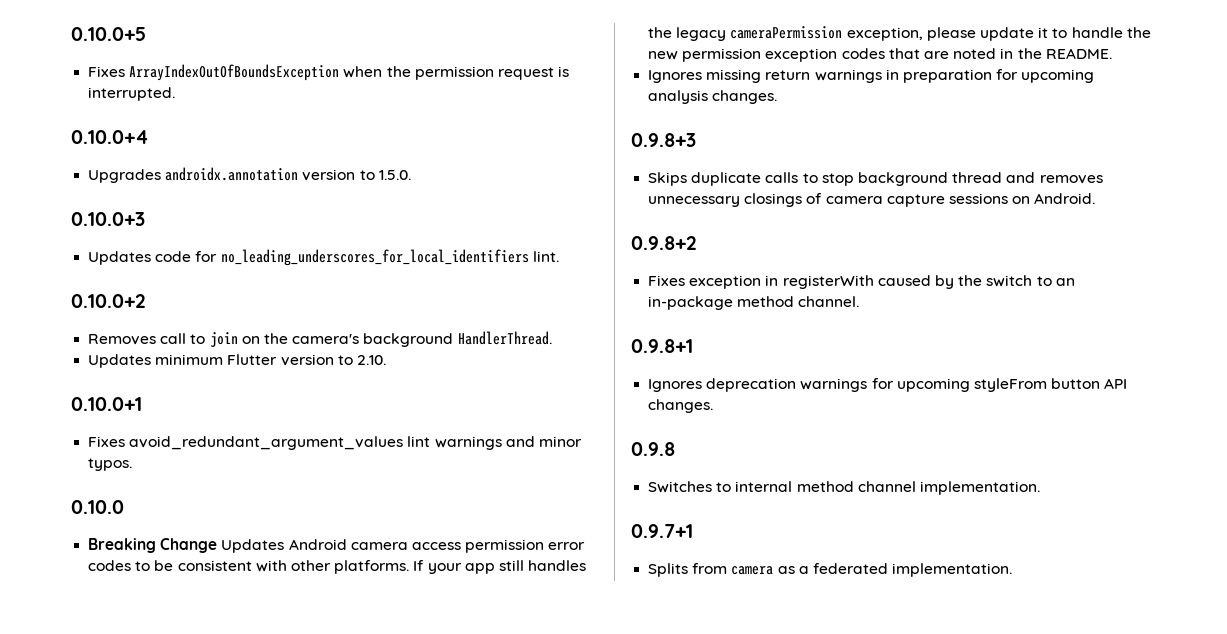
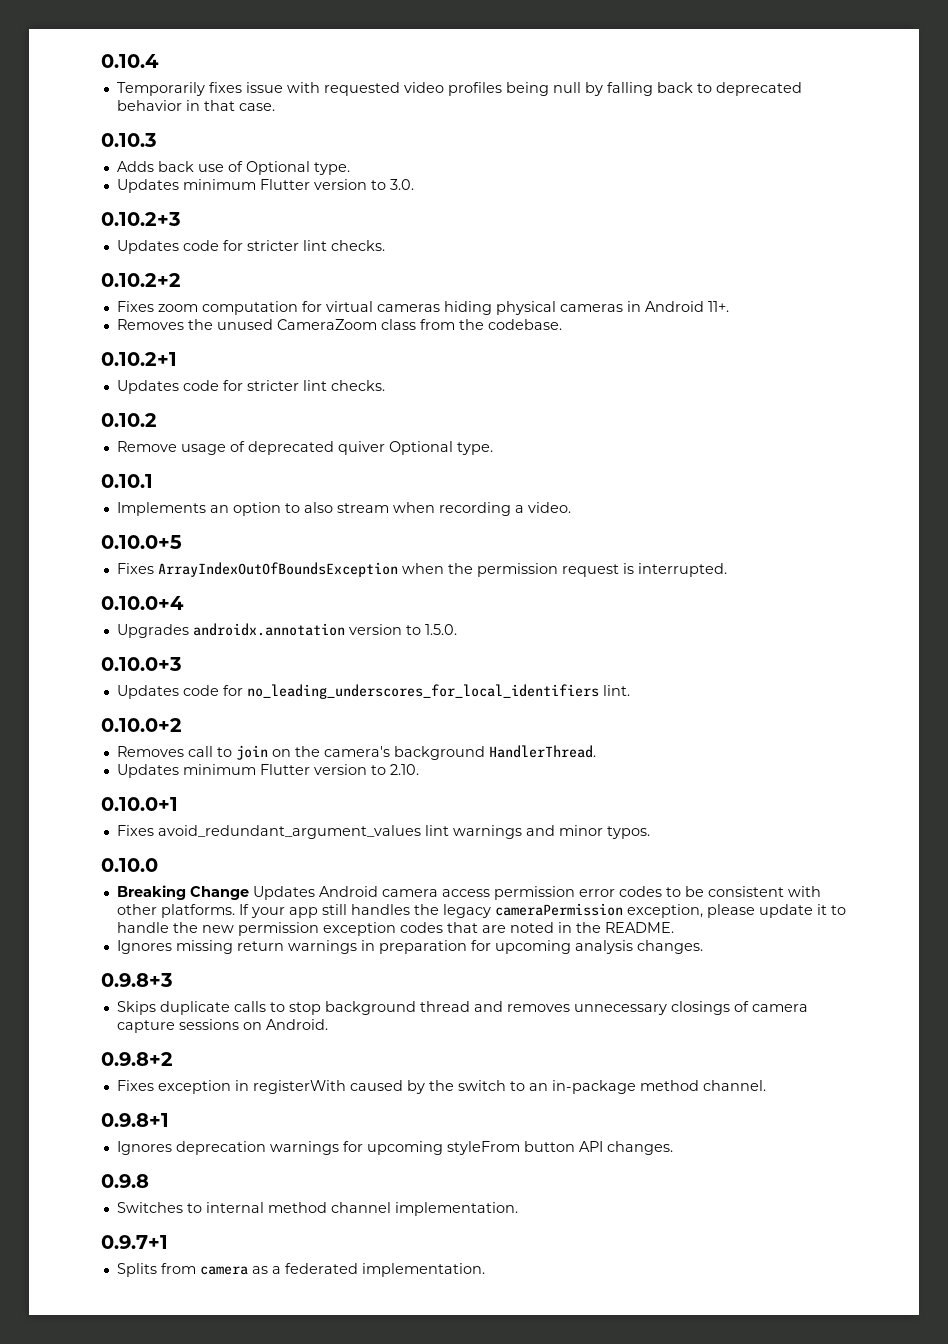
+ 0.10.4
+ Temporarily fixes issue with requested video profiles being null by falling back to deprecated behavior in that case.
+ 0.10.3
+ Adds back use of Optional type.
+ Updates minimum Flutter version to 3.0.
+ 0.10.2+3
+ Updates code for stricter lint checks.
+ 0.10.2+2
+ Fixes zoom computation for virtual cameras hiding physical cameras in Android 11+.
+ Removes the unused CameraZoom class from the codebase.
+ 0.10.2+1
+ Updates code for stricter lint checks.
+ 0.10.2
+ Remove usage of deprecated quiver Optional type.
+ 0.10.1
+ Implements an option to also stream when recording a video.

